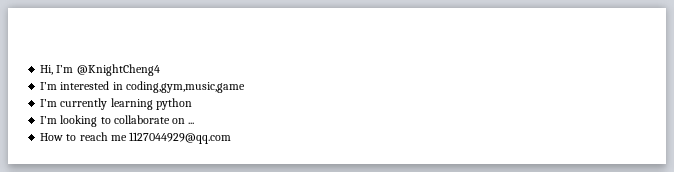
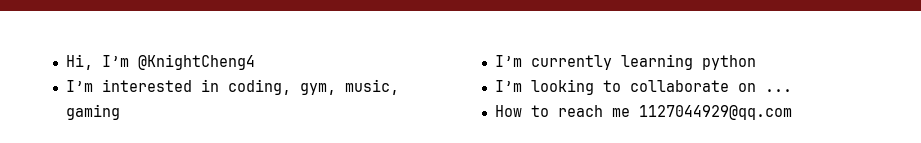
- I’m interested in coding,gym,music,game
+ I’m interested in coding, gym, music, gaming

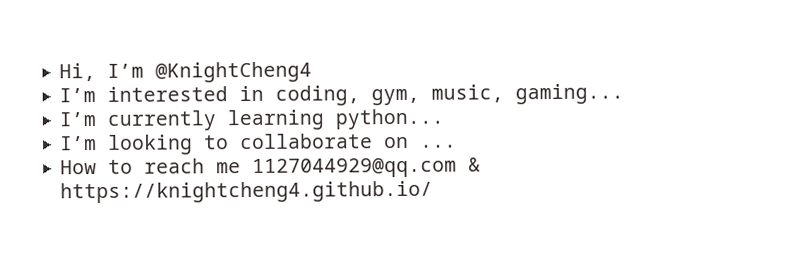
- I’m interested in coding, gym, music, gaming
+ I’m interested in coding, gym, music, gaming...
- I’m currently learning python
+ I’m currently learning python...
- How to reach me 1127044929@qq.com
+ How to reach me 1127044929@qq.com & https://knightcheng4.github.io/

